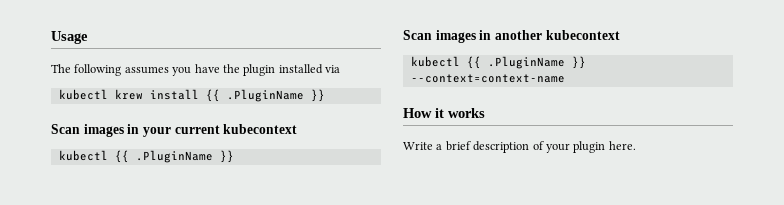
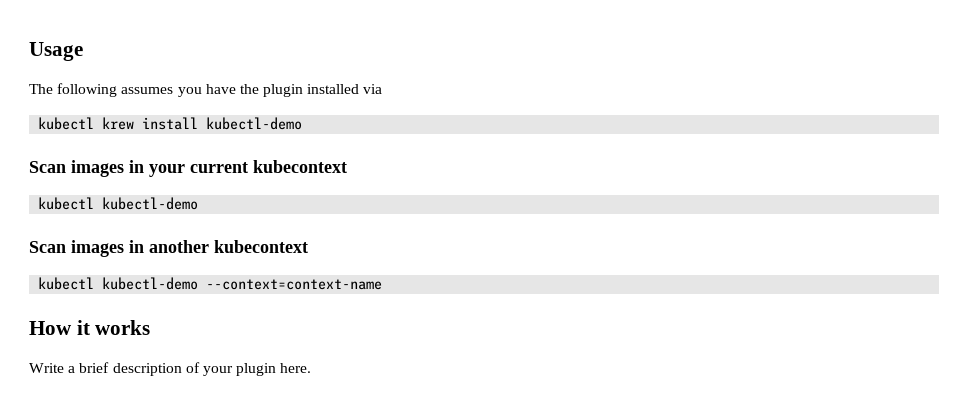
- kubectl krew install {{ .PluginName }}
+ kubectl krew install kubectl-demo
  Scan images in your current kubecontext
- kubectl {{ .PluginName }}
+ kubectl kubectl-demo
- kubectl {{ .PluginName }} --context=context-name
+ kubectl kubectl-demo --context=context-name

